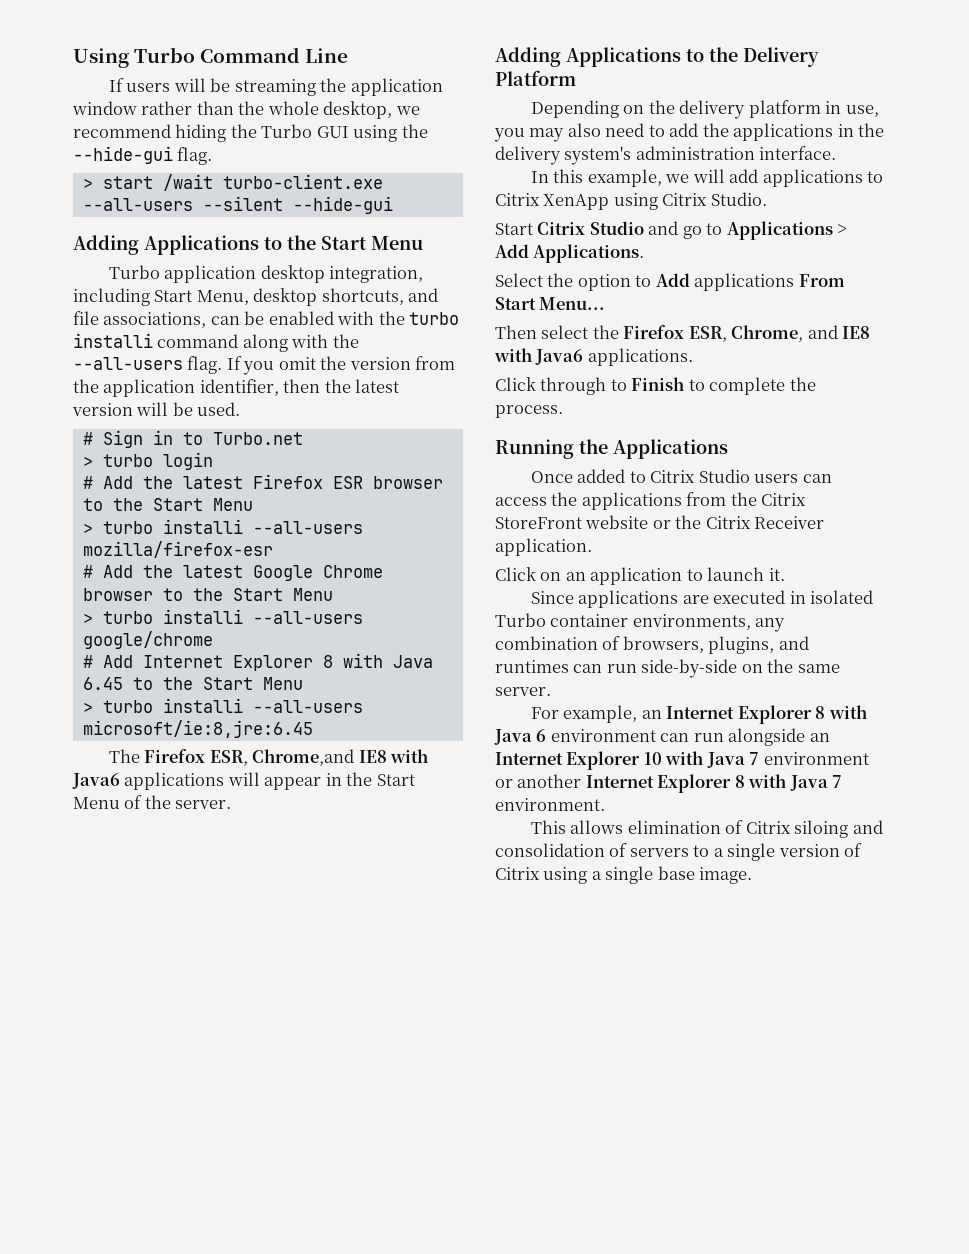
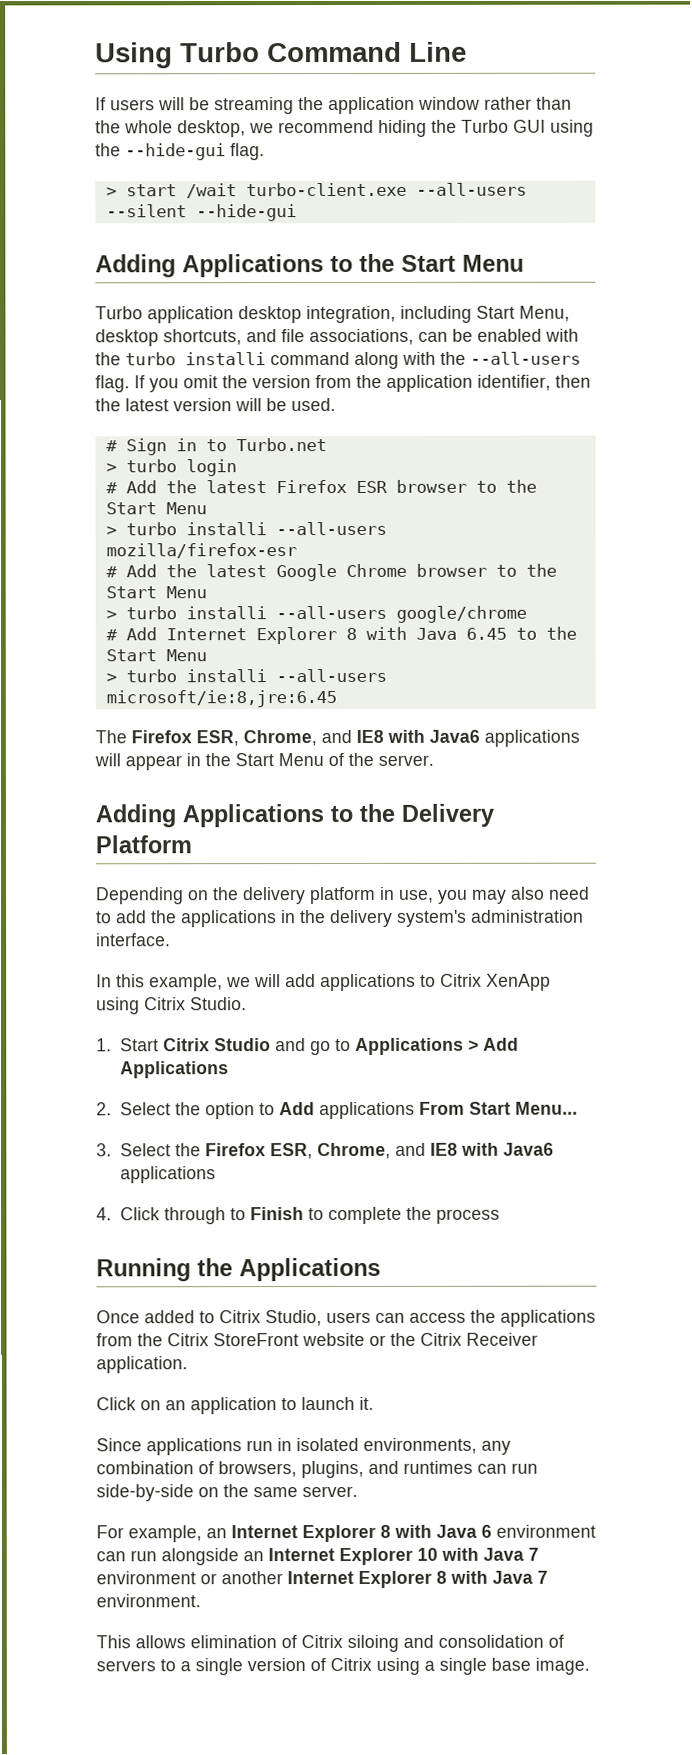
- The Firefox ESR, Chrome,and IE8 with Java6 applications will appear in the Start Menu of the server.
+ The Firefox ESR, Chrome, and IE8 with Java6 applications will appear in the Start Menu of the server.
- Start Citrix Studio and go to Applications > Add Applications.
- Select the option to Add applications From Start Menu...
+ 1. Start Citrix Studio and go to Applications > Add Applications
+ 2. Select the option to Add applications From Start Menu...
- Then select the Firefox ESR, Chrome, and IE8 with Java6 applications.
- Click through to Finish to complete the process.
+ 3. Select the Firefox ESR, Chrome, and IE8 with Java6 applications
+ 4. Click through to Finish to complete the process
- Once added to Citrix Studio users can access the applications from the Citrix StoreFront website or the Citrix Receiver application.
+ Once added to Citrix Studio, users can access the applications from the Citrix StoreFront website or the Citrix Receiver application.
- Since applications are executed in isolated Turbo container environments, any combination of browsers, plugins, and runtimes can run side-by-side on the same server.
+ Since applications run in isolated environments, any combination of browsers, plugins, and runtimes can run side-by-side on the same server.

